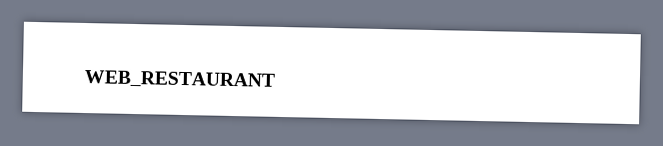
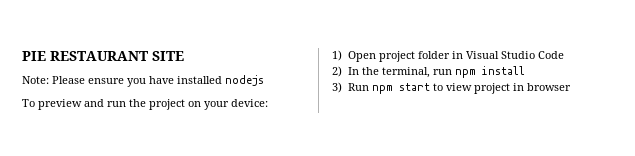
- WEB_RESTAURANT
+ PIE RESTAURANT SITE
+ Note: Please ensure you have installed nodejs
+ To preview and run the project on your device:
+ 1) Open project folder in Visual Studio Code
+ 2) In the terminal, run npm install
+ 3) Run npm start to view project in browser

